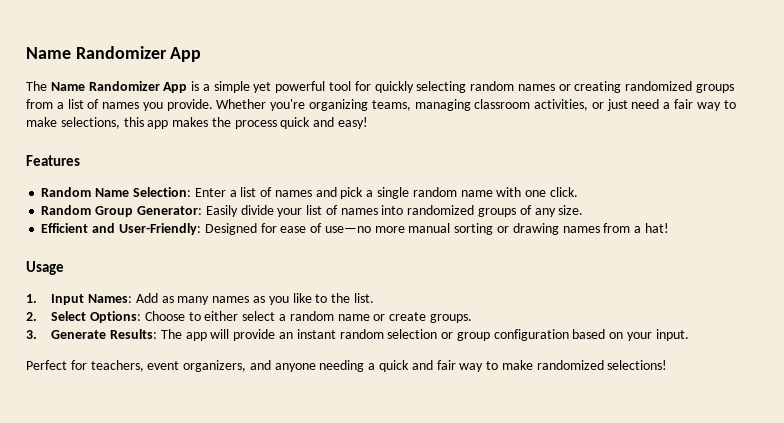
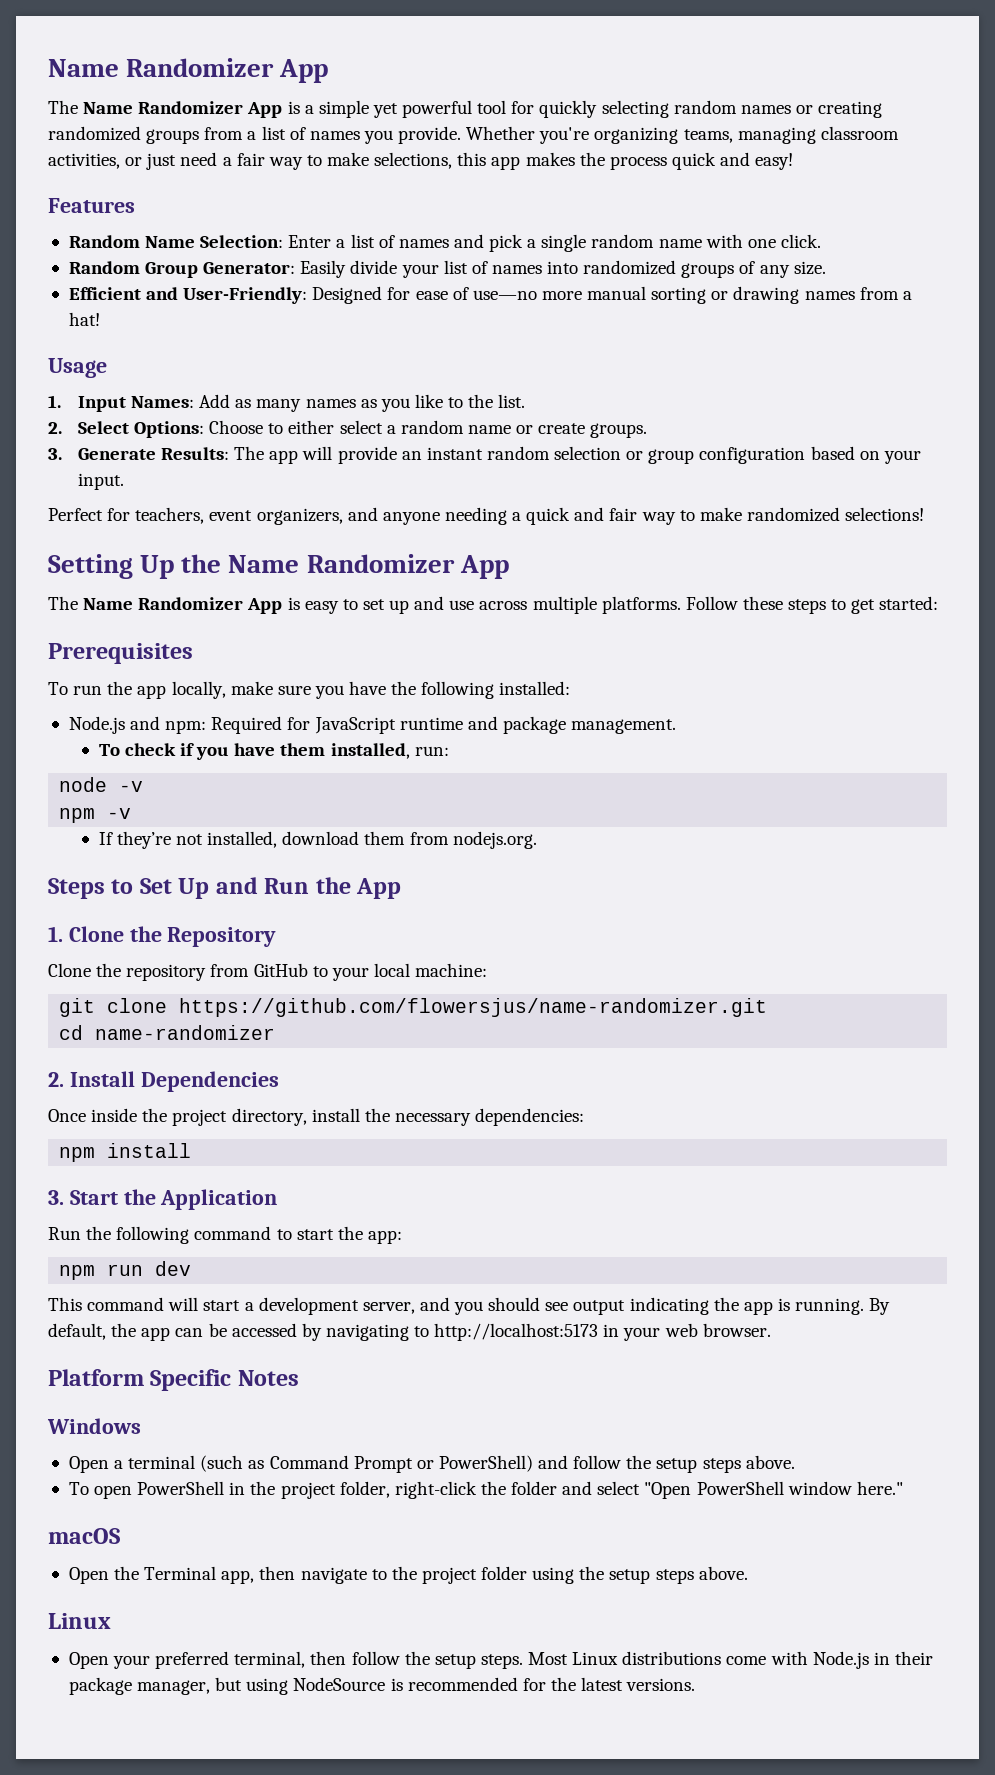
+ Setting Up the Name Randomizer App
+ The Name Randomizer App is easy to set up and use across multiple platforms. Follow these steps to get started:
+ Prerequisites
+ To run the app locally, make sure you have the following installed:
+ Node.js and npm: Required for JavaScript runtime and package management.
+ To check if you have them installed, run:
+ node -v
+ npm -v
+ If they’re not installed, download them from nodejs.org.
+ Steps to Set Up and Run the App
+ 1. Clone the Repository
+ Clone the repository from GitHub to your local machine:
+ git clone https://github.com/flowersjus/name-randomizer.git
+ cd name-randomizer
+ 2. Install Dependencies
+ Once inside the project directory, install the necessary dependencies:
+ npm install
+ 3. Start the Application
+ Run the following command to start the app:
+ npm run dev
+ This command will start a development server, and you should see output indicating the app is running. By default, the app can be accessed by navigating to http://localhost:5173 in your web browser.
+ Platform Specific Notes
+ Windows
+ Open a terminal (such as Command Prompt or PowerShell) and follow the setup steps above.
+ To open PowerShell in the project folder, right-click the folder and select "Open PowerShell window here."
+ macOS
+ Open the Terminal app, then navigate to the project folder using the setup steps above.
+ Linux
+ Open your preferred terminal, then follow the setup steps. Most Linux distributions come with Node.js in their package manager, but using NodeSource is recommended for the latest versions.

